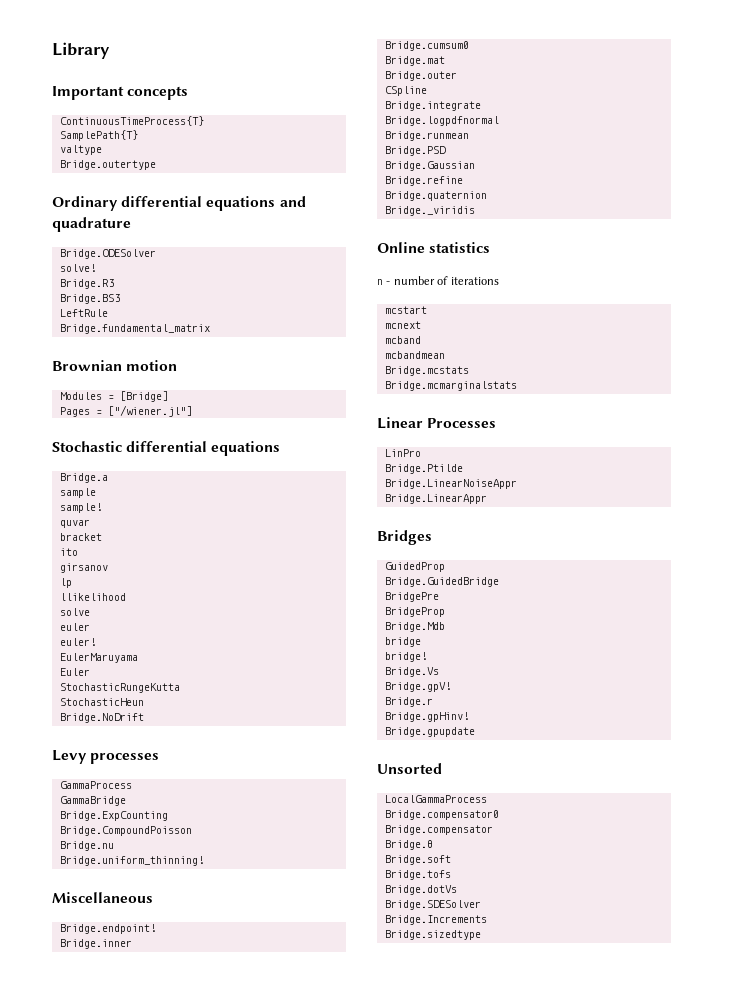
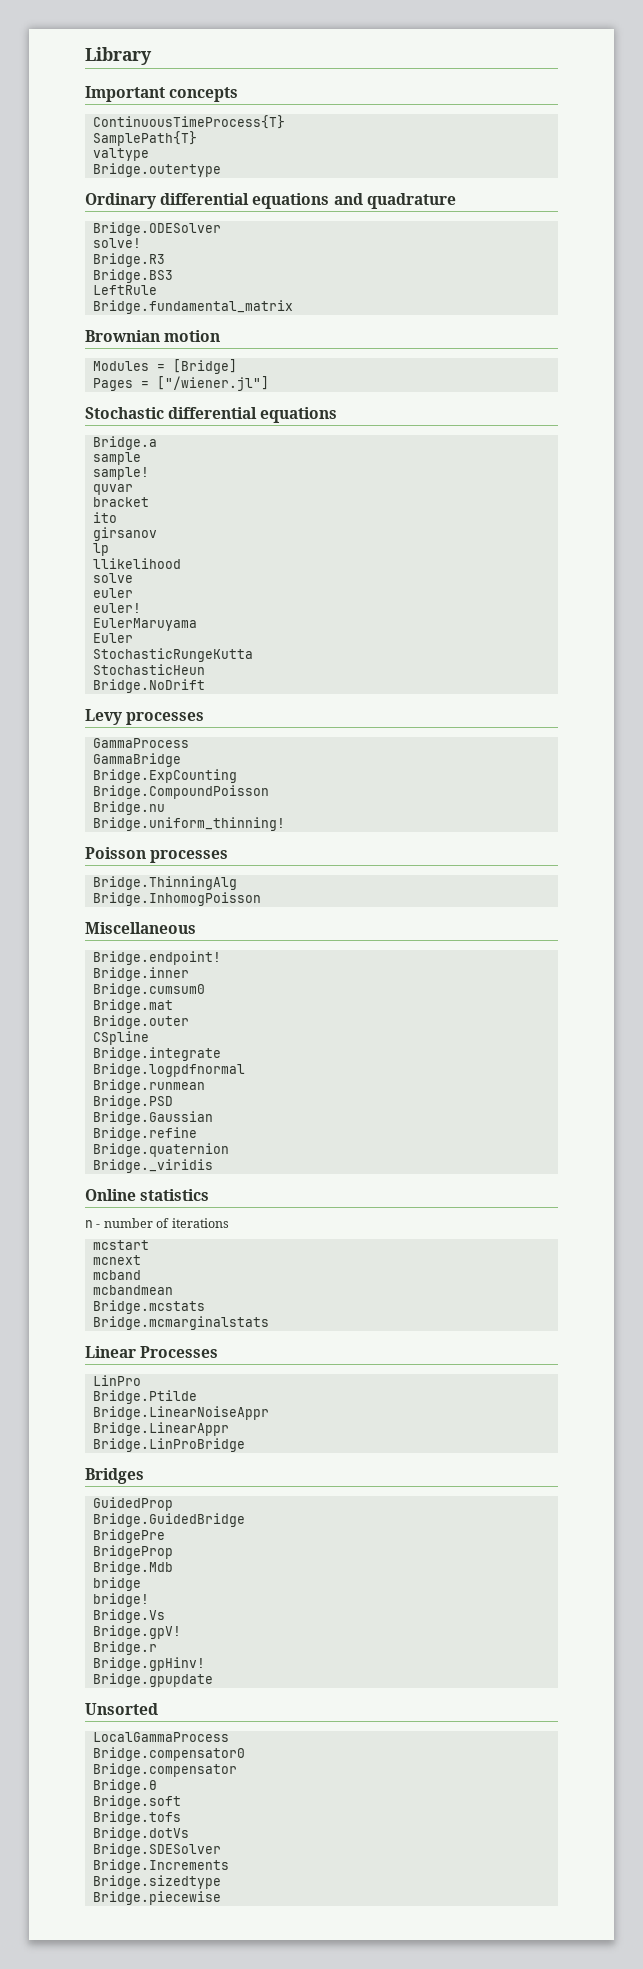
+ Poisson processes
+ Bridge.ThinningAlg
+ Bridge.InhomogPoisson
+ Bridge.LinProBridge
+ Bridge.piecewise

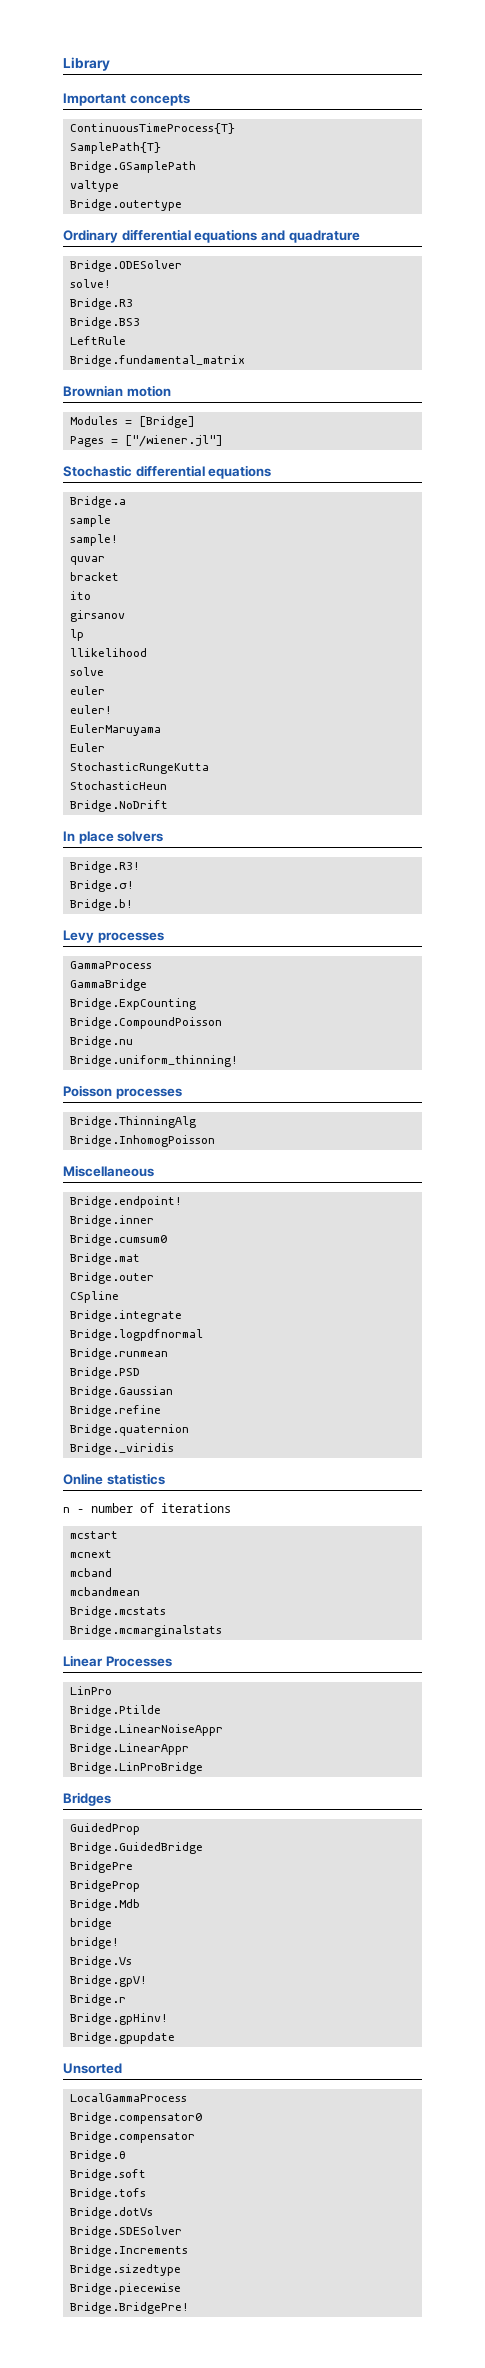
+ Bridge.GSamplePath
+ In place solvers
+ Bridge.R3!
+ Bridge.σ!
+ Bridge.b!
+ Bridge.BridgePre!

